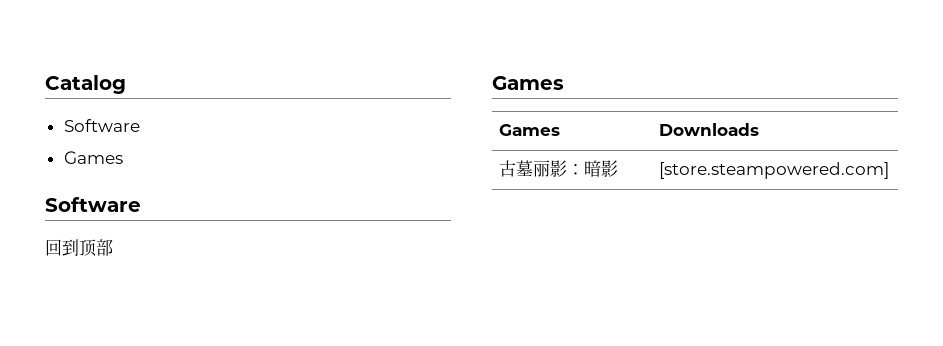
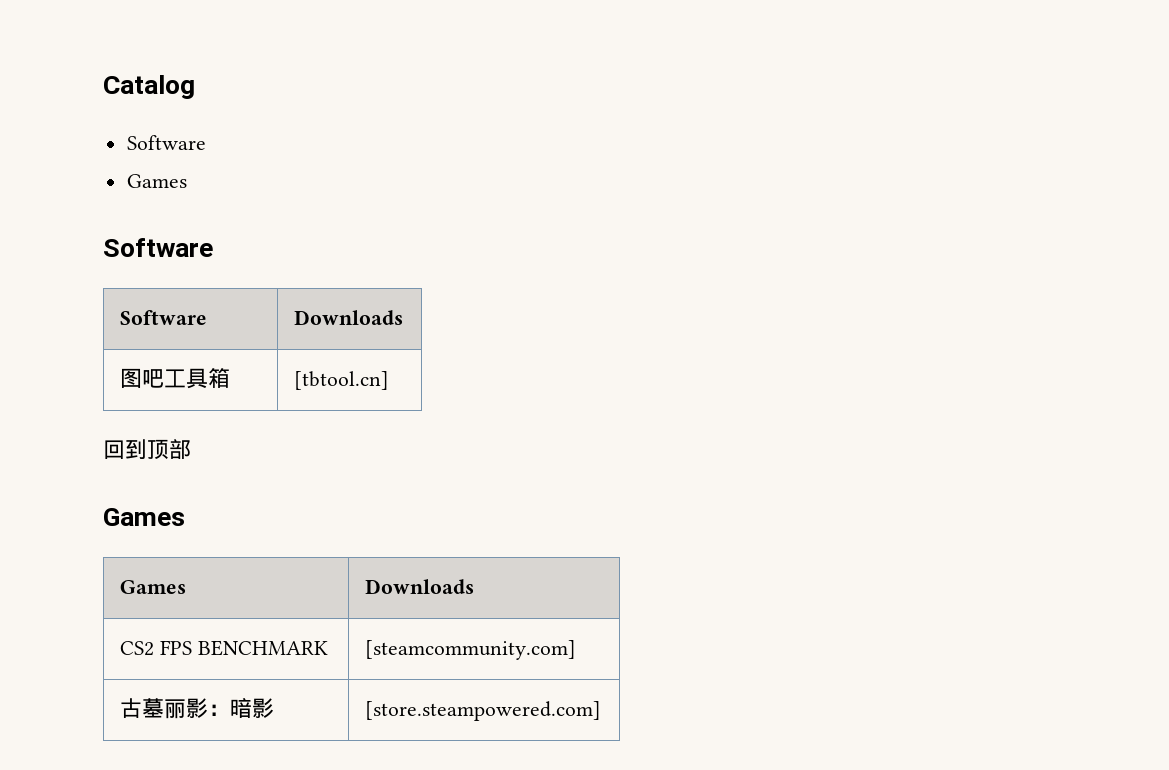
+ Software | Downloads
+ 图吧工具箱 | [tbtool.cn]
+ CS2 FPS BENCHMARK | [steamcommunity.com]

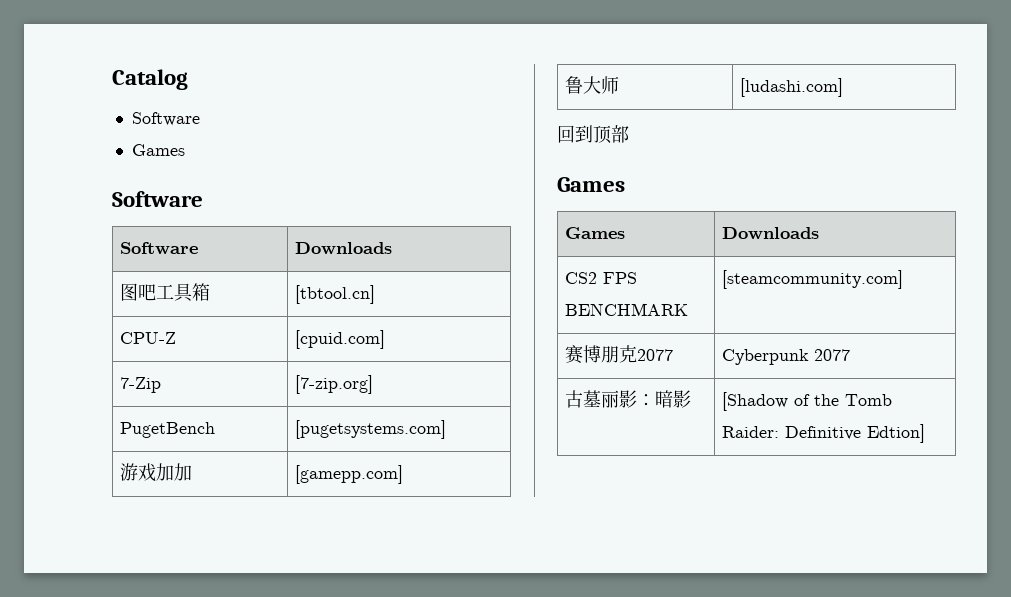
+ CPU-Z | [cpuid.com]
+ 7-Zip | [7-zip.org]
+ PugetBench | [pugetsystems.com]
+ 游戏加加 | [gamepp.com]
+ 鲁大师 | [ludashi.com]
+ 赛博朋克2077 | Cyberpunk 2077
- 古墓丽影：暗影 | [store.steampowered.com]
+ 古墓丽影：暗影 | [Shadow of the Tomb Raider: Definitive Edtion]

